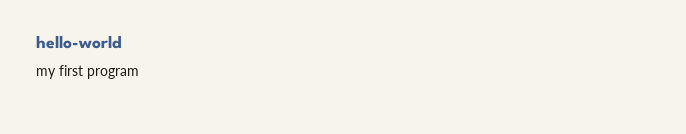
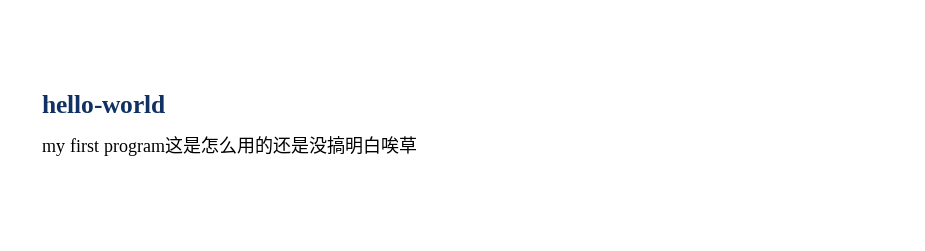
- my first program
+ my first program这是怎么用的还是没搞明白唉草

